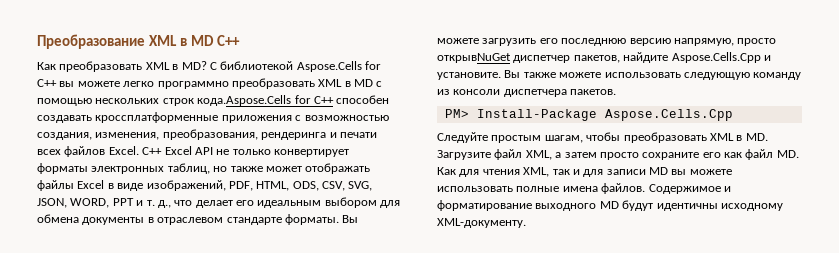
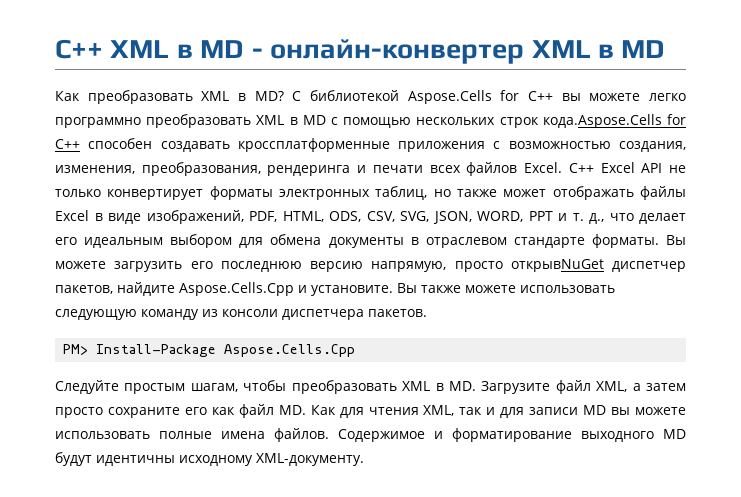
- Преобразование XML в MD C++
+ C++ XML в MD - онлайн-конвертер XML в MD

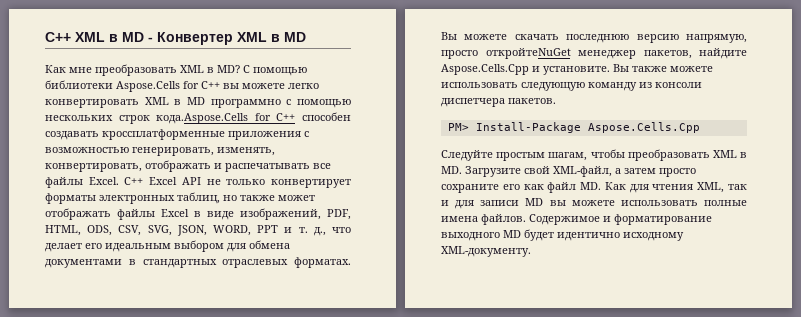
- C++ XML в MD - онлайн-конвертер XML в MD
+ C++ XML в MD - Конвертер XML в MD
- Как преобразовать XML в MD?
+ Как мне преобразовать XML в MD?
- С библиотекой Aspose.Cells for C++ вы можете легко программно преобразовать XML в MD с помощью нескольких строк кода.Aspose.Cells for C++ способен создавать кроссплатформенные приложения с возможностью создания, изменения, преобразования, рендеринга и печати всех файлов Excel.
+ С помощью библиотеки Aspose.Cells for C++ вы можете легко конвертировать XML в MD программно с помощью нескольких строк кода.Aspose.Cells for C++ способен создавать кроссплатформенные приложения с возможностью генерировать, изменять, конвертировать, отображать и распечатывать все файлы Excel.
- C++ Excel API не только конвертирует форматы электронных таблиц, но также может отображать файлы Excel в виде изображений, PDF, HTML, ODS, CSV, SVG, JSON, WORD, PPT и т. д., что делает его идеальным выбором для обмена документы в отраслевом стандарте форматы. Вы можете загрузить его последнюю версию напрямую, просто открывNuGet диспетчер пакетов, найдите Aspose.Cells.Cpp и установите.
+ C++ Excel API не только конвертирует форматы электронных таблиц, но также может отображать файлы Excel в виде изображений, PDF, HTML, ODS, CSV, SVG, JSON, WORD, PPT и т. д., что делает его идеальным выбором для обмена документами в стандартных отраслевых форматах. Вы можете скачать последнюю версию напрямую, просто откройтеNuGet менеджер пакетов, найдите Aspose.Cells.Cpp и установите.
- Следуйте простым шагам, чтобы преобразовать XML в MD. Загрузите файл XML, а затем просто сохраните его как файл MD. Как для чтения XML, так и для записи MD вы можете использовать полные имена файлов.
+ Следуйте простым шагам, чтобы преобразовать XML в MD. Загрузите свой XML-файл, а затем просто сохраните его как файл MD. Как для чтения XML, так и для записи MD вы можете использовать полные имена файлов.
- Содержимое и форматирование выходного MD будут идентичны исходному XML-документу.
+ Содержимое и форматирование выходного MD будет идентично исходному XML-документу.

